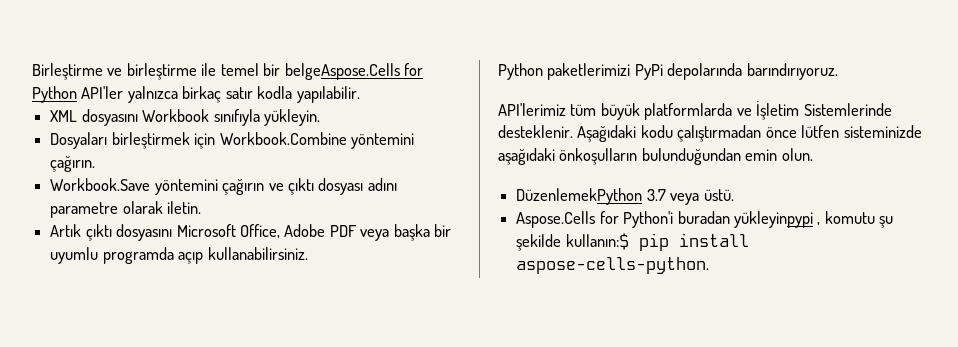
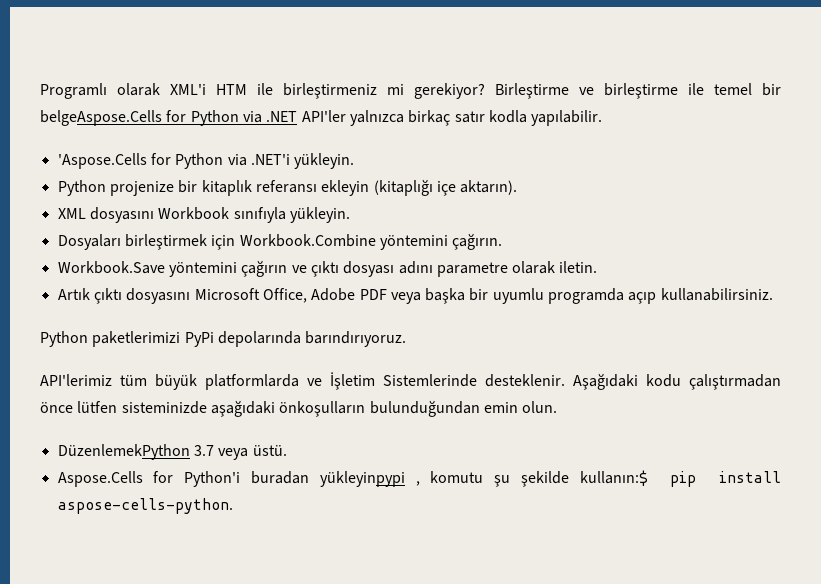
+ Programlı olarak XML'i HTM ile birleştirmeniz mi gerekiyor?
- Birleştirme ve birleştirme ile temel bir belgeAspose.Cells for Python API'ler yalnızca birkaç satır kodla yapılabilir.
+ Birleştirme ve birleştirme ile temel bir belgeAspose.Cells for Python via .NET API'ler yalnızca birkaç satır kodla yapılabilir.
+ 'Aspose.Cells for Python via .NET'i yükleyin.
+ Python projenize bir kitaplık referansı ekleyin (kitaplığı içe aktarın).

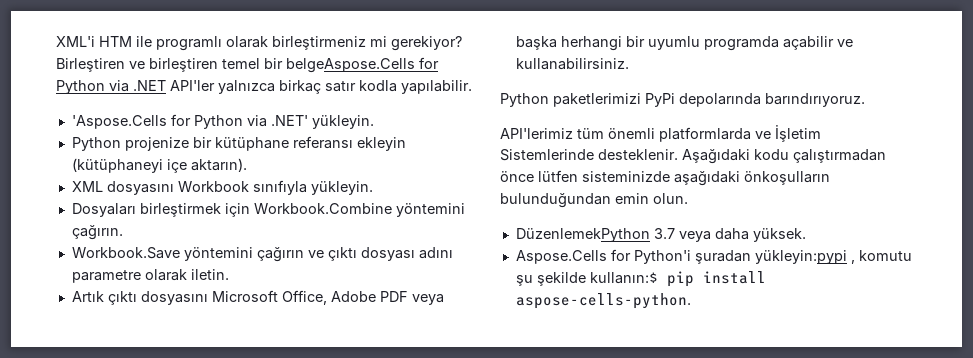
- Programlı olarak XML'i HTM ile birleştirmeniz mi gerekiyor?
+ XML'i HTM ile programlı olarak birleştirmeniz mi gerekiyor?
- Birleştirme ve birleştirme ile temel bir belgeAspose.Cells for Python via .NET API'ler yalnızca birkaç satır kodla yapılabilir.
+ Birleştiren ve birleştiren temel bir belgeAspose.Cells for Python via .NET API'ler yalnızca birkaç satır kodla yapılabilir.
- 'Aspose.Cells for Python via .NET'i yükleyin.
+ 'Aspose.Cells for Python via .NET' yükleyin.
- Python projenize bir kitaplık referansı ekleyin (kitaplığı içe aktarın).
+ Python projenize bir kütüphane referansı ekleyin (kütüphaneyi içe aktarın).
- Artık çıktı dosyasını Microsoft Office, Adobe PDF veya başka bir uyumlu programda açıp kullanabilirsiniz.
+ Artık çıktı dosyasını Microsoft Office, Adobe PDF veya başka herhangi bir uyumlu programda açabilir ve kullanabilirsiniz.
- API'lerimiz tüm büyük platformlarda ve İşletim Sistemlerinde desteklenir.
+ API'lerimiz tüm önemli platformlarda ve İşletim Sistemlerinde desteklenir.
- DüzenlemekPython 3.7 veya üstü.
+ DüzenlemekPython 3.7 veya daha yüksek.
- Aspose.Cells for Python'i buradan yükleyinpypi , komutu şu şekilde kullanın:$ pip install aspose-cells-python.
+ Aspose.Cells for Python'i şuradan yükleyin:pypi , komutu şu şekilde kullanın:$ pip install aspose-cells-python.

